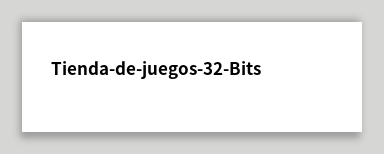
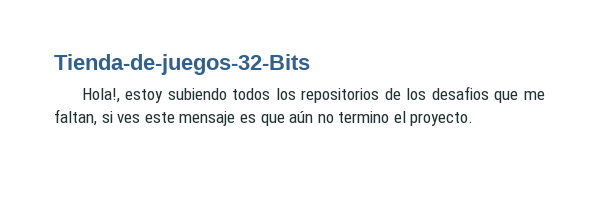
+ Hola!, estoy subiendo todos los repositorios de los desafios que me faltan, si ves este mensaje es que aún no termino el proyecto.

